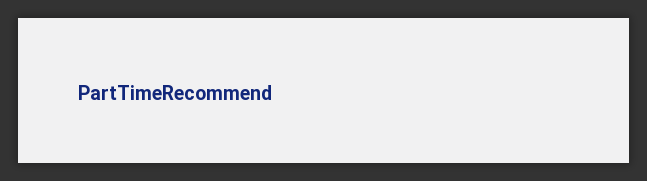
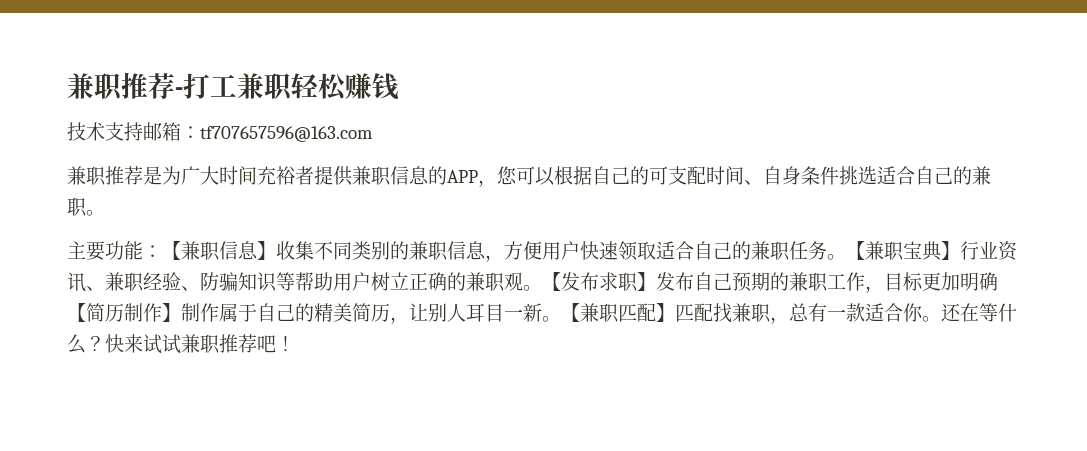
- PartTimeRecommend
+ 兼职推荐-打工兼职轻松赚钱
+ 技术支持邮箱：tf707657596@163.com
+ 兼职推荐是为广大时间充裕者提供兼职信息的APP，您可以根据自己的可支配时间、自身条件挑选适合自己的兼职。
+ 主要功能：【兼职信息】收集不同类别的兼职信息，方便用户快速领取适合自己的兼职任务。【兼职宝典】行业资讯、兼职经验、防骗知识等帮助用户树立正确的兼职观。【发布求职】发布自己预期的兼职工作，目标更加明确【简历制作】制作属于自己的精美简历，让别人耳目一新。【兼职匹配】匹配找兼职，总有一款适合你。还在等什么？快来试试兼职推荐吧！

